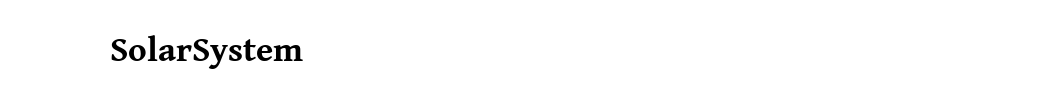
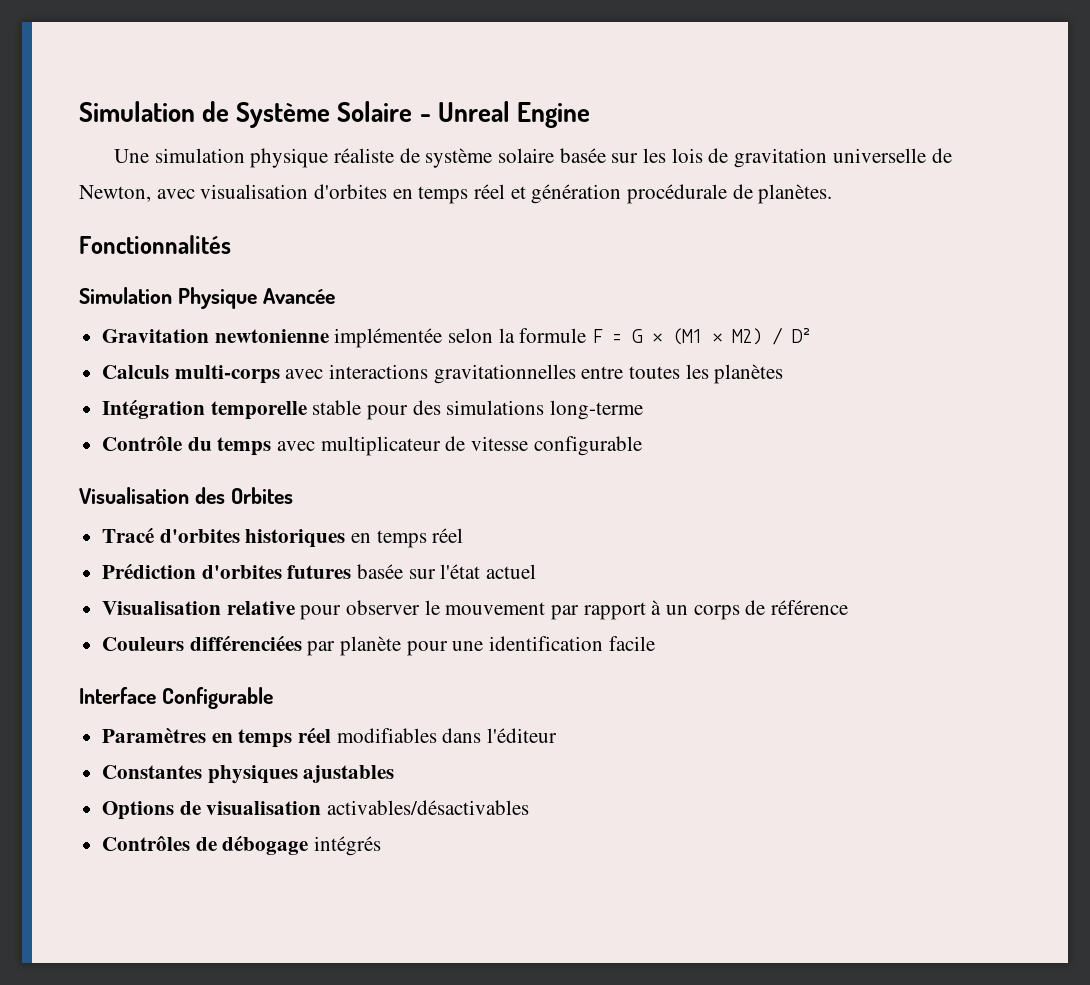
- SolarSystem
+ Simulation de Système Solaire - Unreal Engine
+ Une simulation physique réaliste de système solaire basée sur les lois de gravitation universelle de Newton, avec visualisation d'orbites en temps réel et génération procédurale de planètes.
+ Fonctionnalités
+ Simulation Physique Avancée
+ Gravitation newtonienne implémentée selon la formule F = G × (M1 × M2) / D²
+ Calculs multi-corps avec interactions gravitationnelles entre toutes les planètes
+ Intégration temporelle stable pour des simulations long-terme
+ Contrôle du temps avec multiplicateur de vitesse configurable
+ Visualisation des Orbites
+ Tracé d'orbites historiques en temps réel
+ Prédiction d'orbites futures basée sur l'état actuel
+ Visualisation relative pour observer le mouvement par rapport à un corps de référence
+ Couleurs différenciées par planète pour une identification facile
+ Interface Configurable
+ Paramètres en temps réel modifiables dans l'éditeur
+ Constantes physiques ajustables
+ Options de visualisation activables/désactivables
+ Contrôles de débogage intégrés

